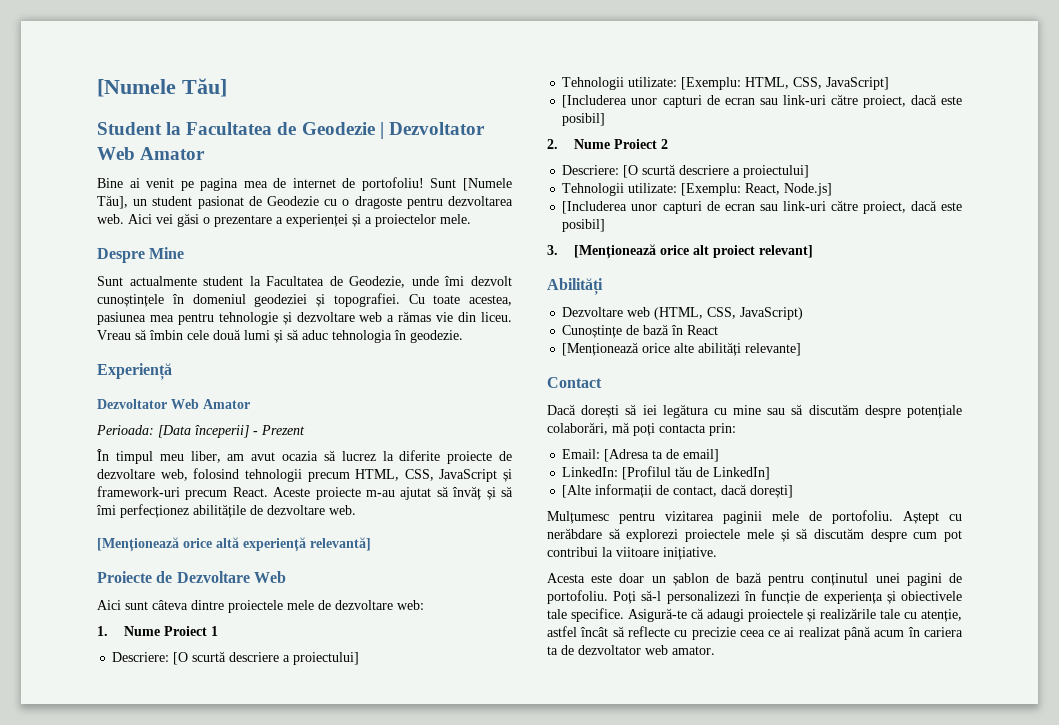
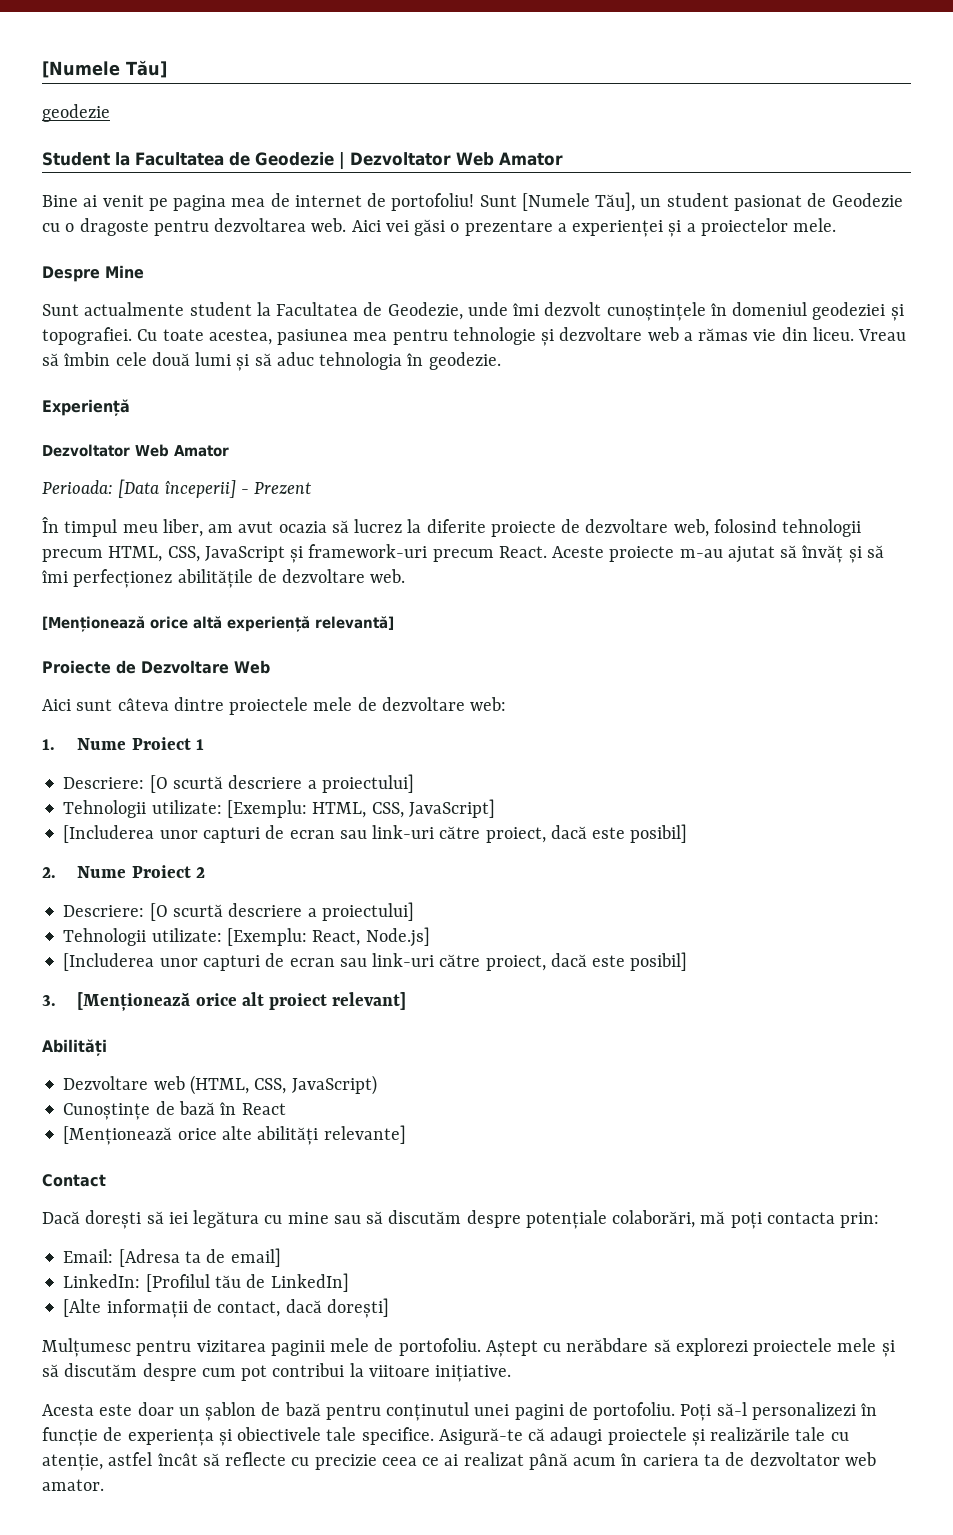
+ geodezie

